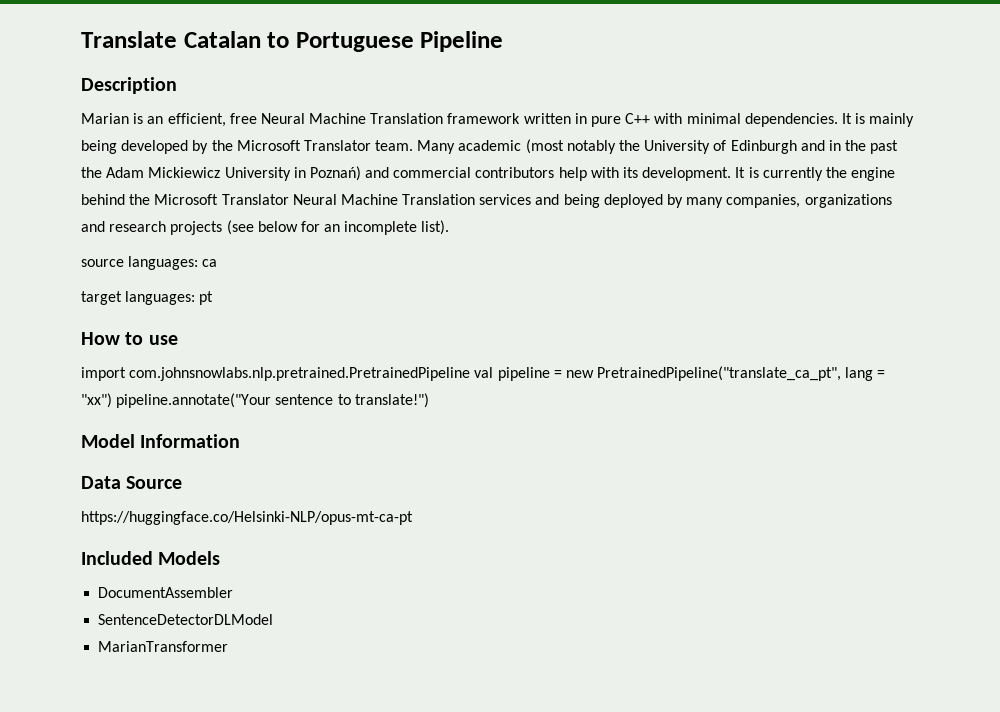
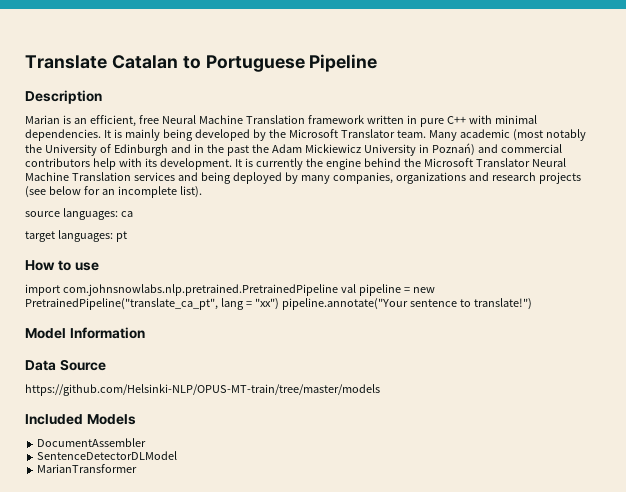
- https://huggingface.co/Helsinki-NLP/opus-mt-ca-pt
+ https://github.com/Helsinki-NLP/OPUS-MT-train/tree/master/models

